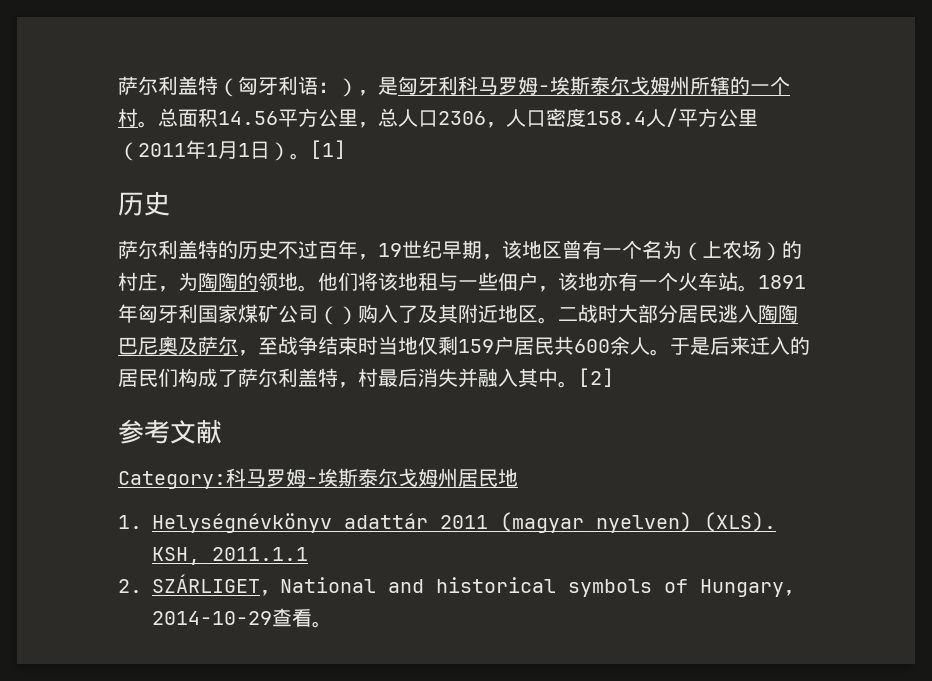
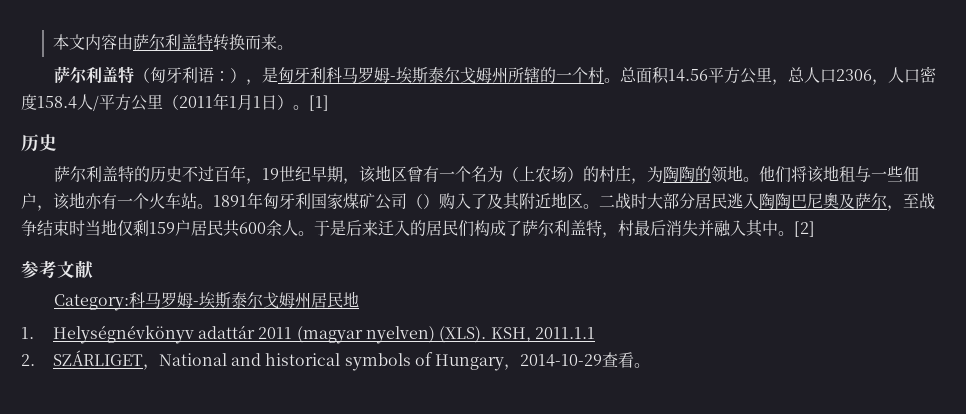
+ 本文内容由萨尔利盖特转换而来。

